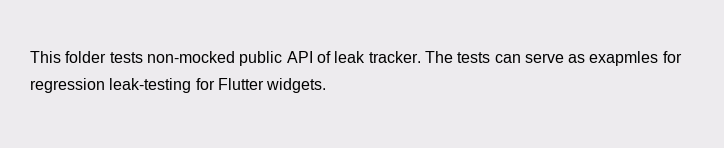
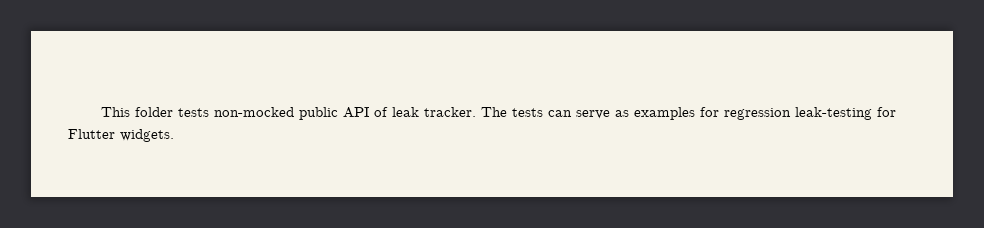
- The tests can serve as exapmles for regression leak-testing for Flutter widgets.
+ The tests can serve as examples for regression leak-testing for Flutter widgets.

